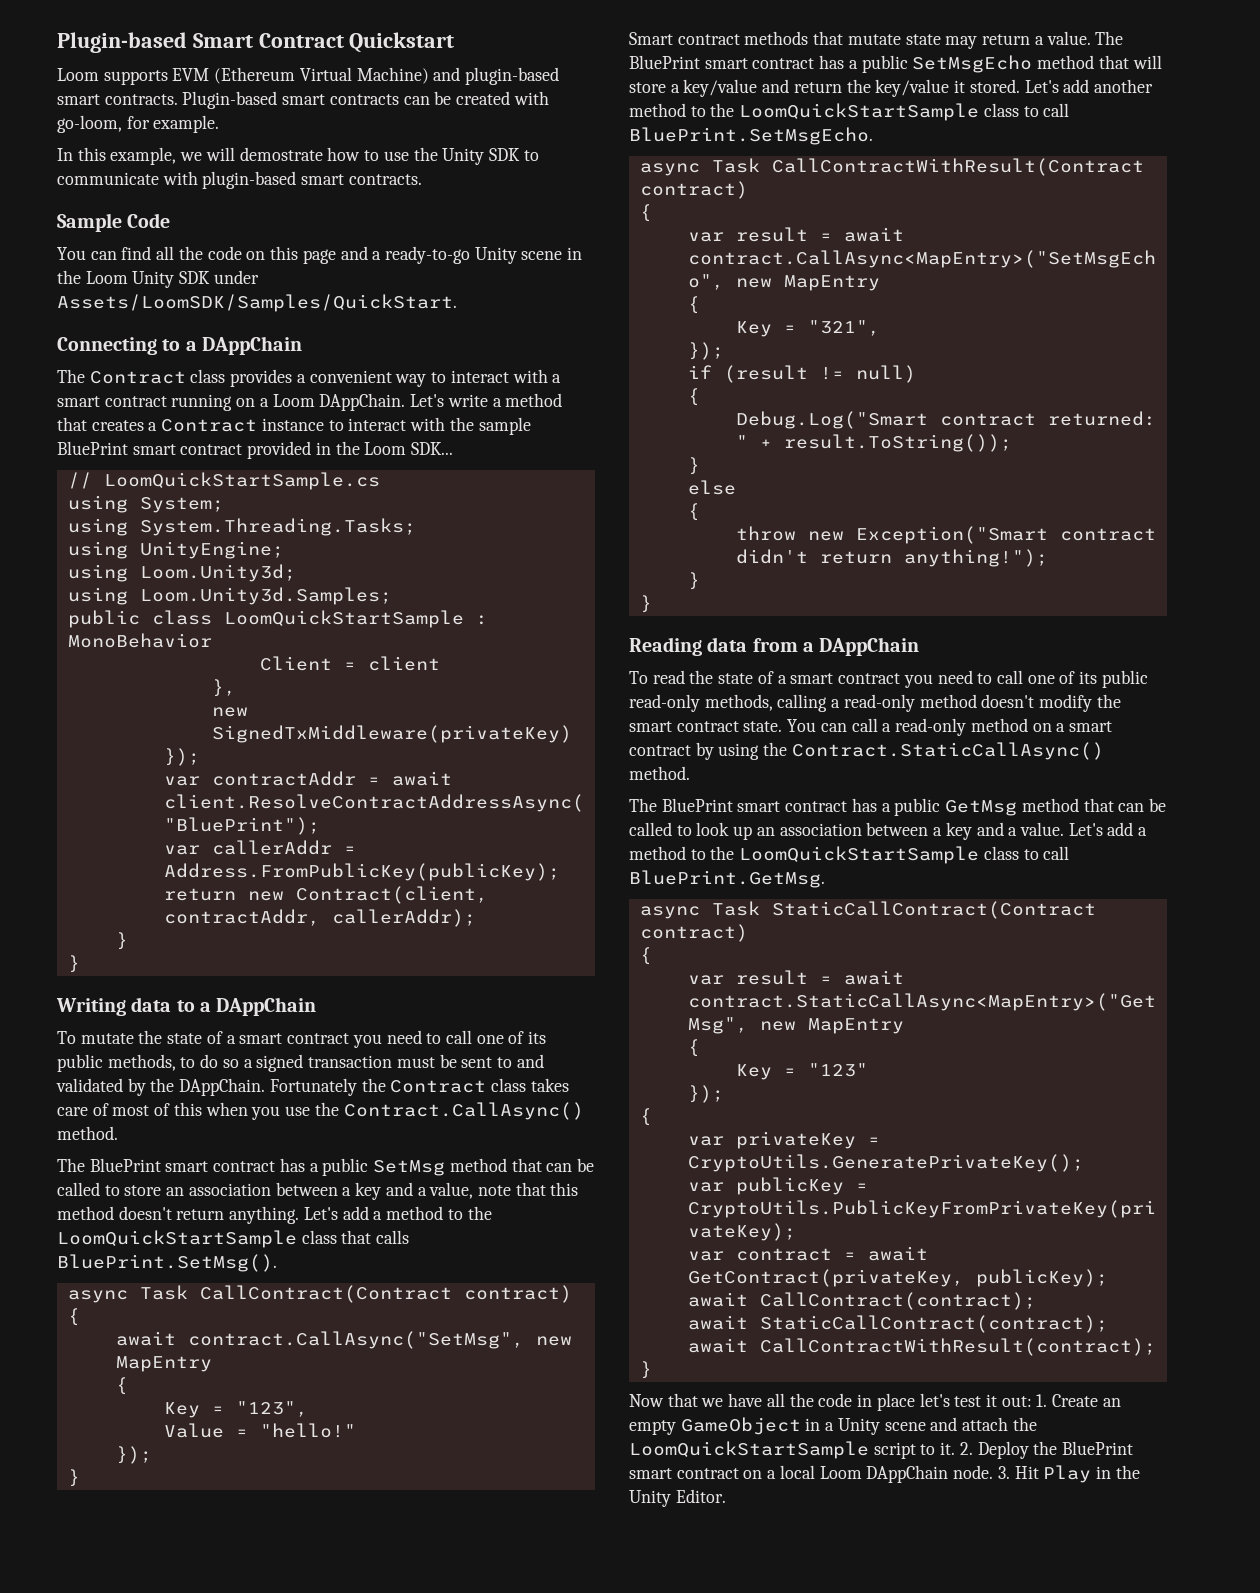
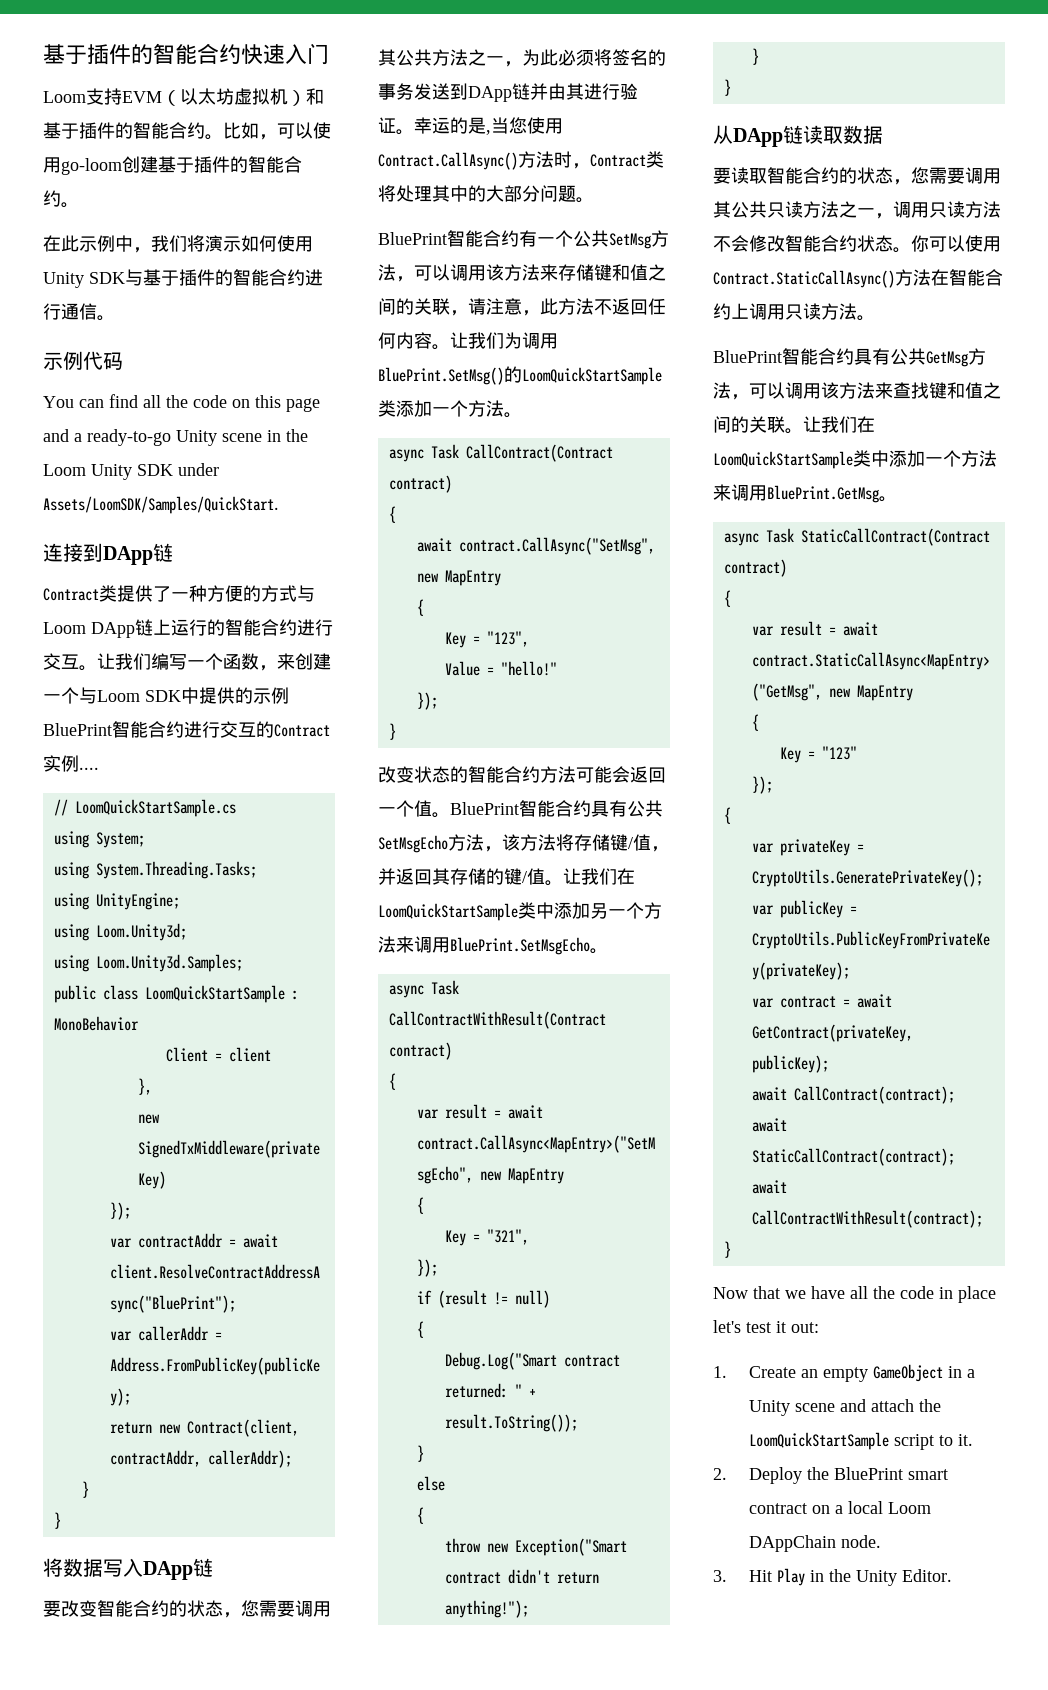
- Plugin-based Smart Contract Quickstart
- Loom supports EVM (Ethereum Virtual Machine) and plugin-based smart contracts. Plugin-based smart contracts can be created with go-loom, for example.
- In this example, we will demostrate how to use the Unity SDK to communicate with plugin-based smart contracts.
- Sample Code
+ 基于插件的智能合约快速入门
+ Loom支持EVM（以太坊虚拟机）和基于插件的智能合约。比如，可以使用go-loom创建基于插件的智能合约。
+ 在此示例中，我们将演示如何使用Unity SDK与基于插件的智能合约进行通信。
+ 示例代码
- Connecting to a DAppChain
- The Contract class provides a convenient way to interact with a smart contract running on a Loom DAppChain. Let's write a method that creates a Contract instance to interact with the sample BluePrint smart contract provided in the Loom SDK...
+ 连接到DApp链
+ Contract类提供了一种方便的方式与Loom DApp链上运行的智能合约进行交互。让我们编写一个函数，来创建一个与Loom SDK中提供的示例BluePrint智能合约进行交互的Contract实例....
- Writing data to a DAppChain
- To mutate the state of a smart contract you need to call one of its public methods, to do so a signed transaction must be sent to and validated by the DAppChain. Fortunately the Contract class takes care of most of this when you use the Contract.CallAsync() method.
- The BluePrint smart contract has a public SetMsg method that can be called to store an association between a key and a value, note that this method doesn't return anything. Let's add a method to the LoomQuickStartSample class that calls BluePrint.SetMsg().
+ 将数据写入DApp链
+ 要改变智能合约的状态，您需要调用其公共方法之一，为此必须将签名的事务发送到DApp链并由其进行验证。幸运的是,当您使用Contract.CallAsync()方法时，Contract类将处理其中的大部分问题。
+ BluePrint智能合约有一个公共SetMsg方法，可以调用该方法来存储键和值之间的关联，请注意，此方法不返回任何内容。让我们为调用BluePrint.SetMsg()的LoomQuickStartSample类添加一个方法。
- Smart contract methods that mutate state may return a value. The BluePrint smart contract has a public SetMsgEcho method that will store a key/value and return the key/value it stored. Let's add another method to the LoomQuickStartSample class to call BluePrint.SetMsgEcho.
+ 改变状态的智能合约方法可能会返回一个值。BluePrint智能合约具有公共SetMsgEcho方法，该方法将存储键/值，并返回其存储的键/值。让我们在LoomQuickStartSample类中添加另一个方法来调用BluePrint.SetMsgEcho。
- Reading data from a DAppChain
- To read the state of a smart contract you need to call one of its public read-only methods, calling a read-only method doesn't modify the smart contract state. You can call a read-only method on a smart contract by using the Contract.StaticCallAsync() method.
- The BluePrint smart contract has a public GetMsg method that can be called to look up an association between a key and a value. Let's add a method to the LoomQuickStartSample class to call BluePrint.GetMsg.
+ 从DApp链读取数据
+ 要读取智能合约的状态，您需要调用其公共只读方法之一，调用只读方法不会修改智能合约状态。你可以使用Contract.StaticCallAsync()方法在智能合约上调用只读方法。
+ BluePrint智能合约具有公共GetMsg方法，可以调用该方法来查找键和值之间的关联。让我们在LoomQuickStartSample类中添加一个方法来调用BluePrint.GetMsg。
- Now that we have all the code in place let's test it out: 1. Create an empty GameObject in a Unity scene and attach the LoomQuickStartSample script to it. 2. Deploy the BluePrint smart contract on a local Loom DAppChain node. 3. Hit Play in the Unity Editor.
+ Now that we have all the code in place let's test it out:
+ 1. Create an empty GameObject in a Unity scene and attach the LoomQuickStartSample script to it.
+ 2. Deploy the BluePrint smart contract on a local Loom DAppChain node.
+ 3. Hit Play in the Unity Editor.

